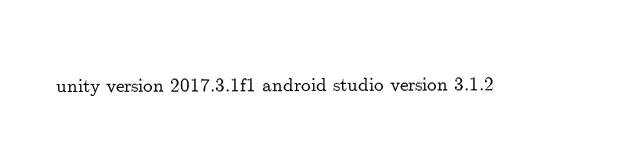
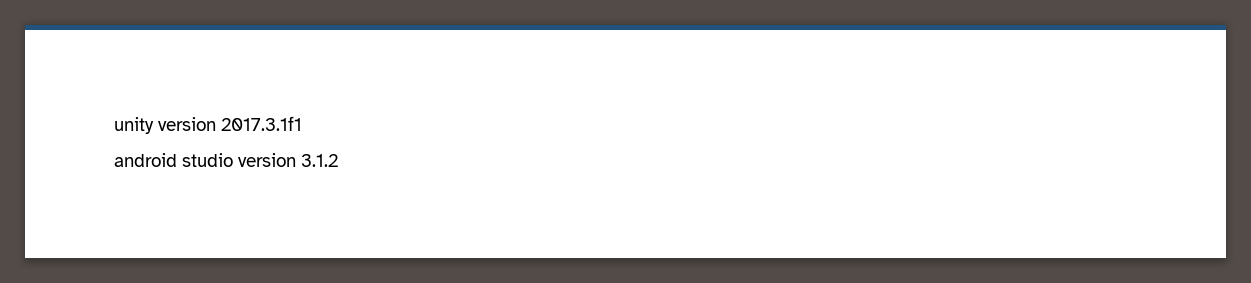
- unity version 2017.3.1f1 android studio version 3.1.2
+ unity version 2017.3.1f1
+ android studio version 3.1.2

